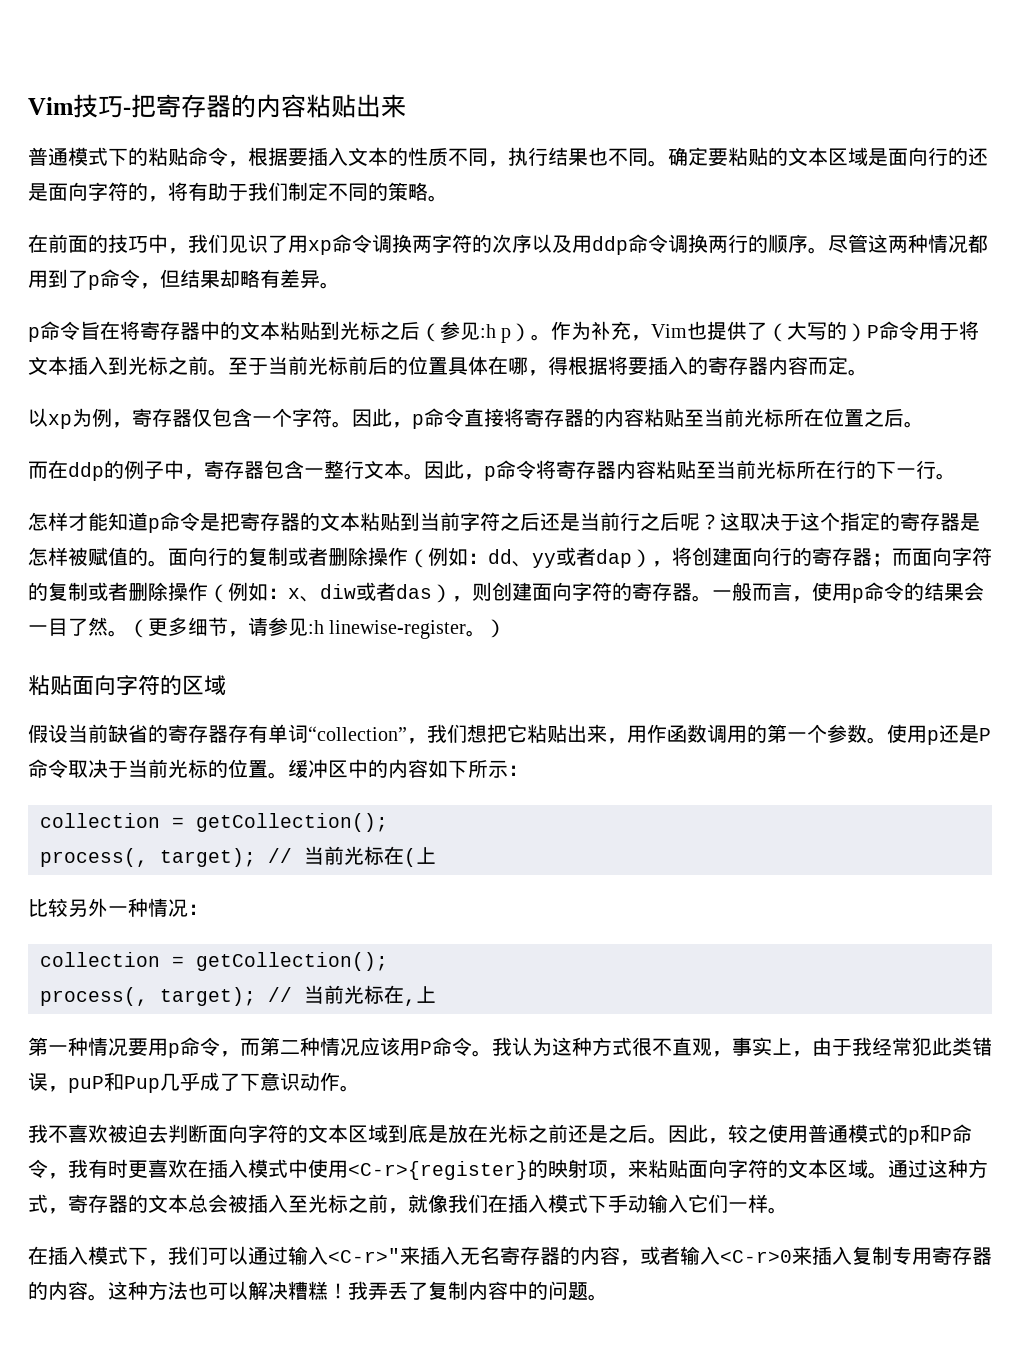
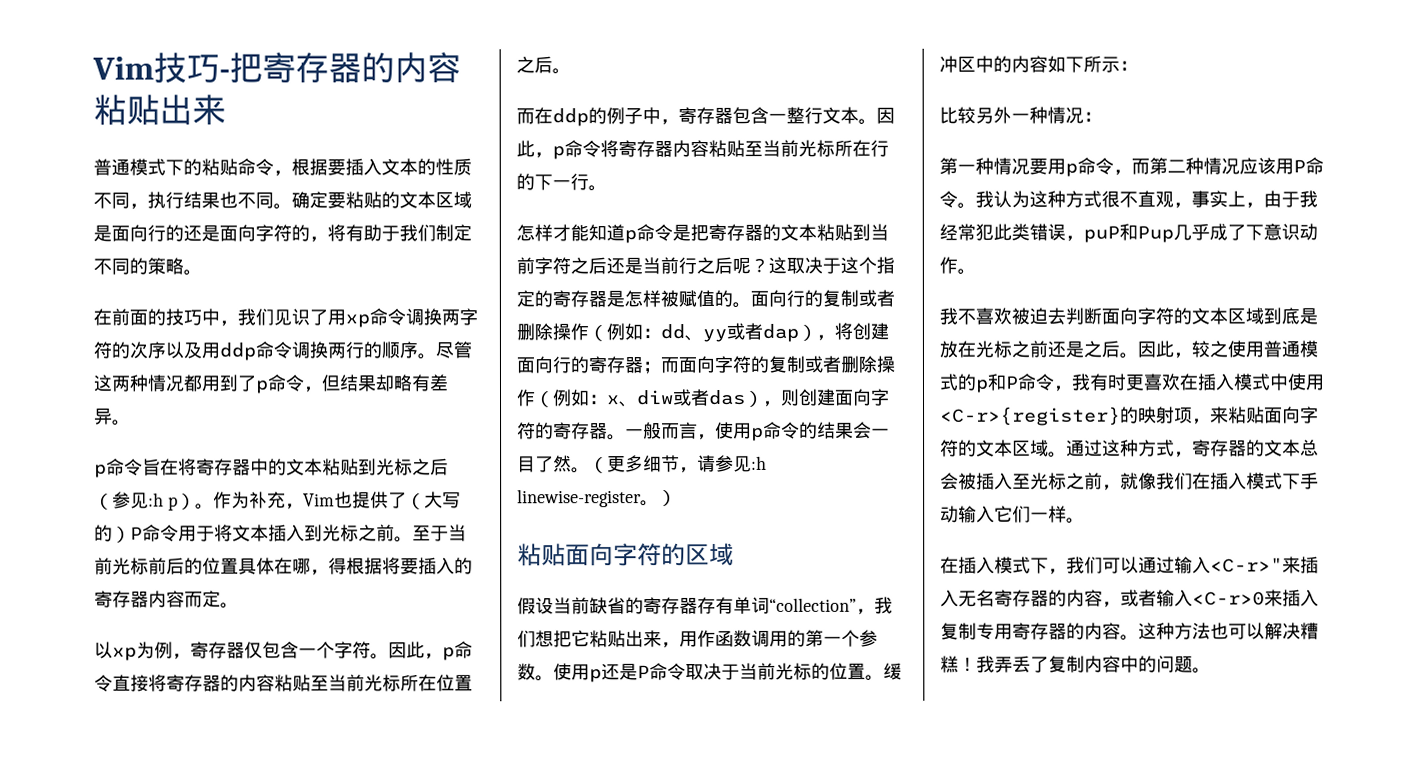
  缓冲区中的内容如下所示：
- collection = getCollection();
- process(, target); // 当前光标在(上
  比较另外一种情况：
- collection = getCollection();
- process(, target); // 当前光标在,上

